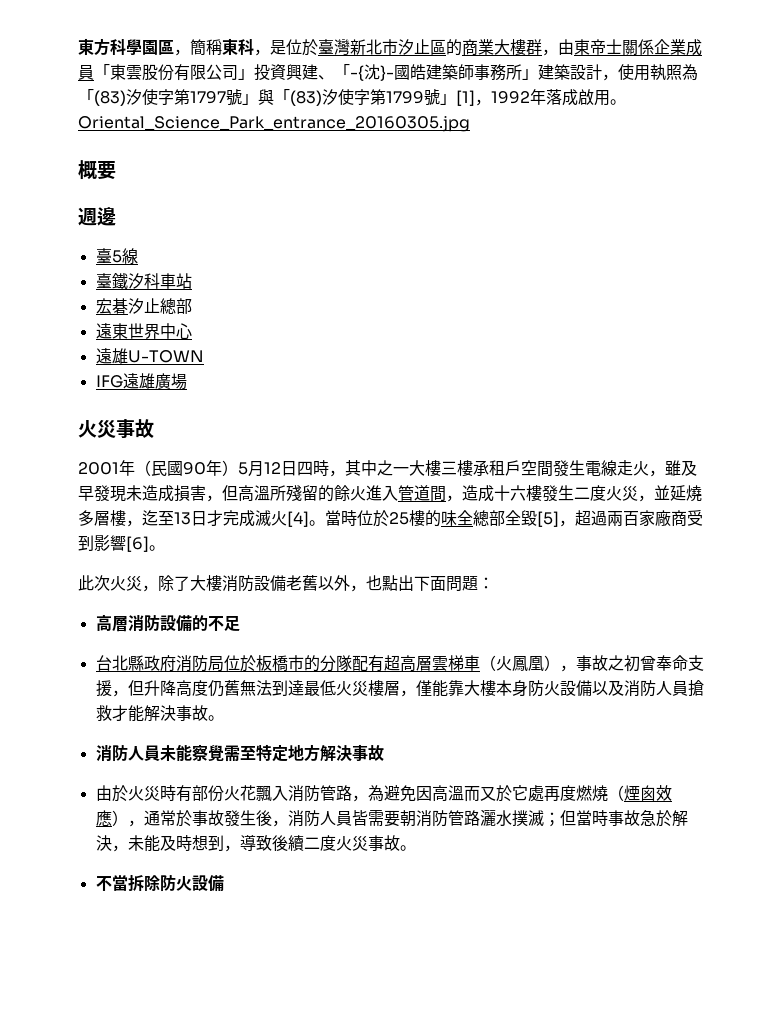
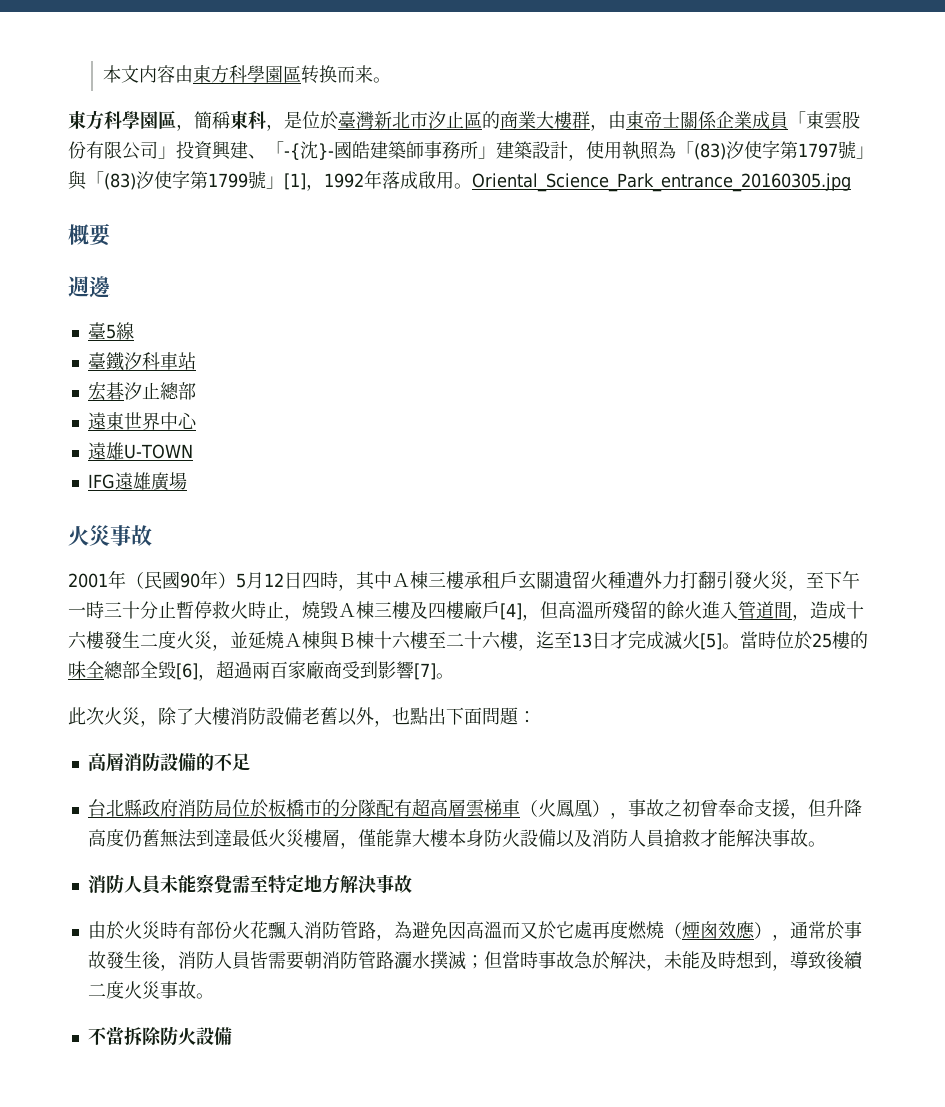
+ 本文内容由東方科學園區转换而来。
- 2001年（民國90年）5月12日四時，其中之一大樓三樓承租戶空間發生電線走火，雖及早發現未造成損害，但高溫所殘留的餘火進入管道間，造成十六樓發生二度火災，並延燒多層樓，迄至13日才完成滅火[4]。
+ 2001年（民國90年）5月12日四時，其中Ａ棟三樓承租戶玄關遺留火種遭外力打翻引發火災，至下午一時三十分止暫停救火時止，燒毀Ａ棟三樓及四樓廠戶[4]，但高溫所殘留的餘火進入管道間，造成十六樓發生二度火災，並延燒Ａ棟與Ｂ棟十六樓至二十六樓，迄至13日才完成滅火[5]。
- 當時位於25樓的味全總部全毀[5]，超過兩百家廠商受到影響[6]。
+ 當時位於25樓的味全總部全毀[6]，超過兩百家廠商受到影響[7]。

